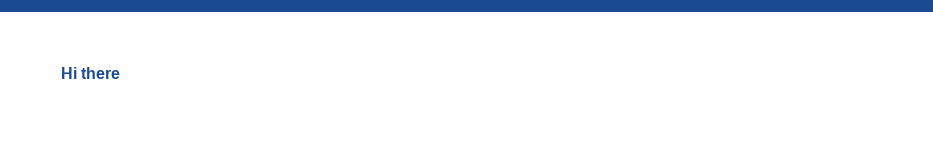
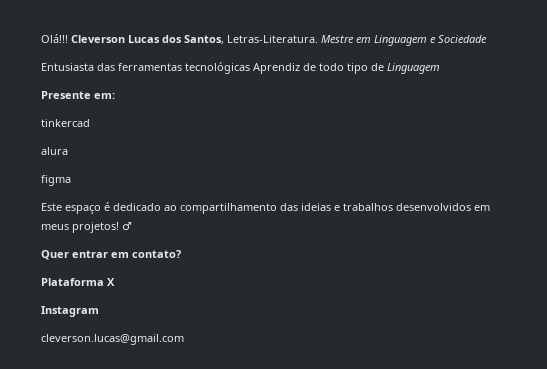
- Hi there
+ Olá!!! Cleverson Lucas dos Santos, Letras-Literatura. Mestre em Linguagem e Sociedade
+ Entusiasta das ferramentas tecnológicas Aprendiz de todo tipo de Linguagem
+ Presente em:
+ tinkercad
+ alura
+ figma
+ Este espaço é dedicado ao compartilhamento das ideias e trabalhos desenvolvidos em meus projetos! ♂
+ Quer entrar em contato?
+ Plataforma X
+ Instagram
+ cleverson.lucas@gmail.com

